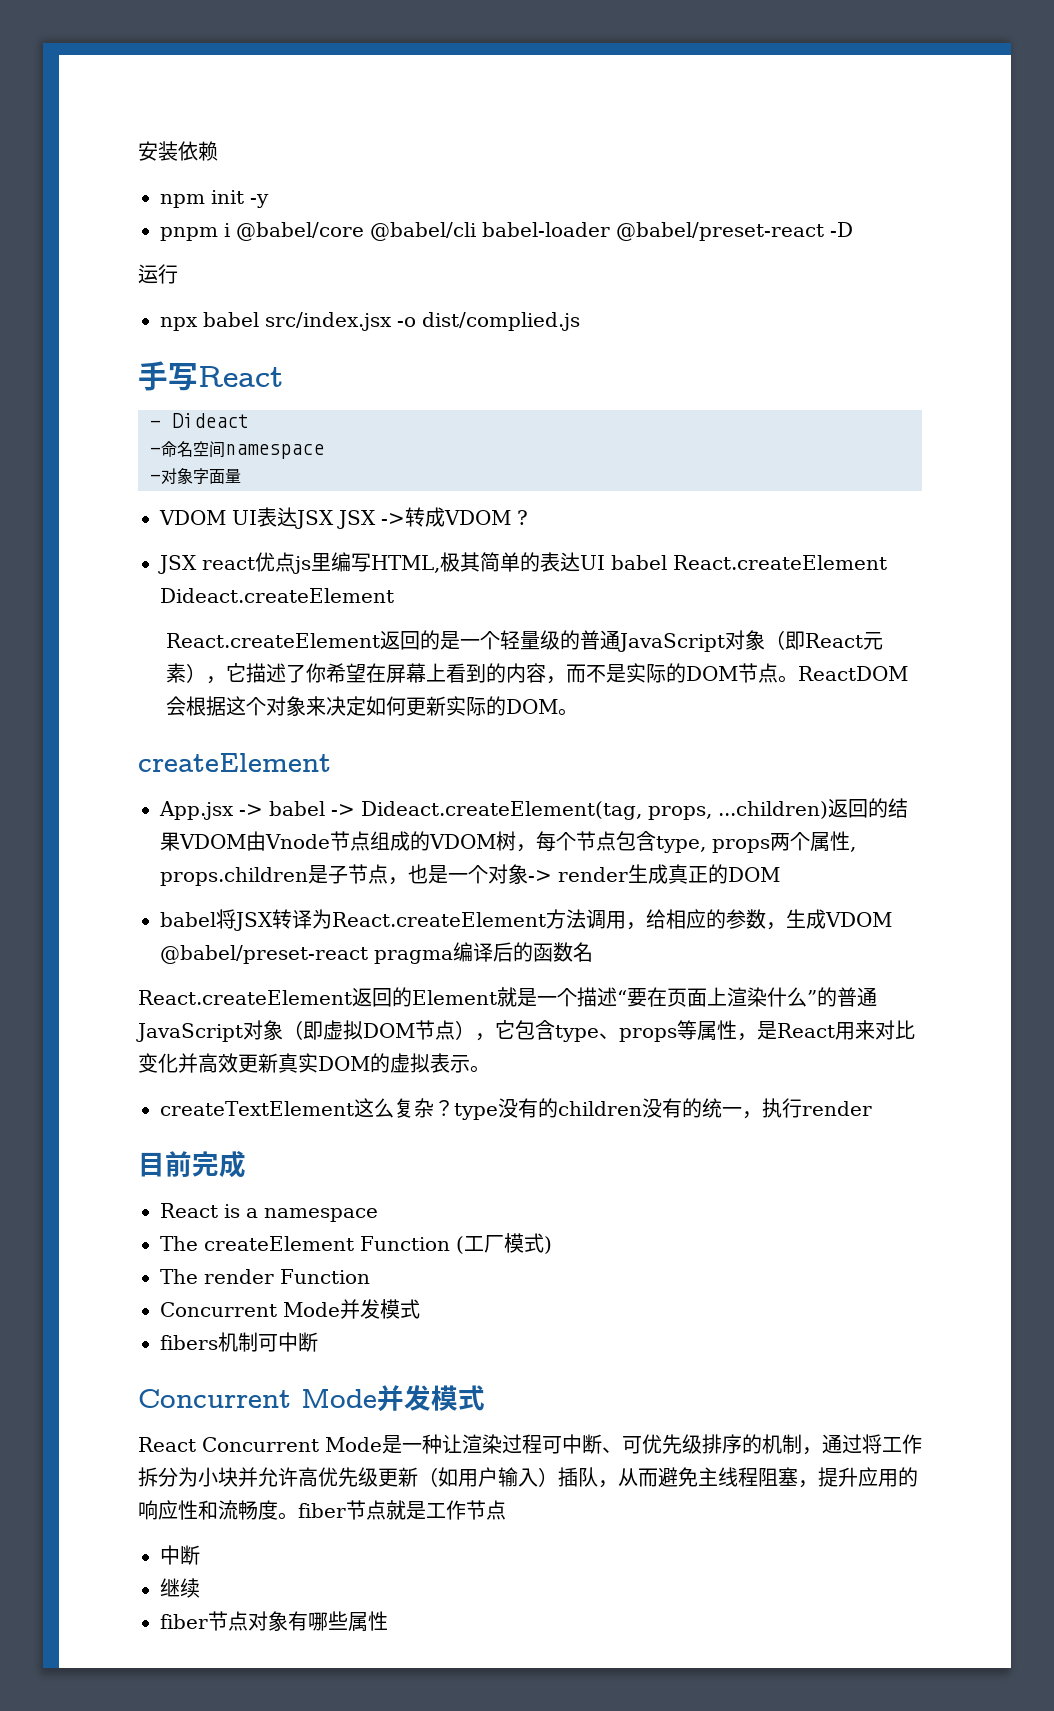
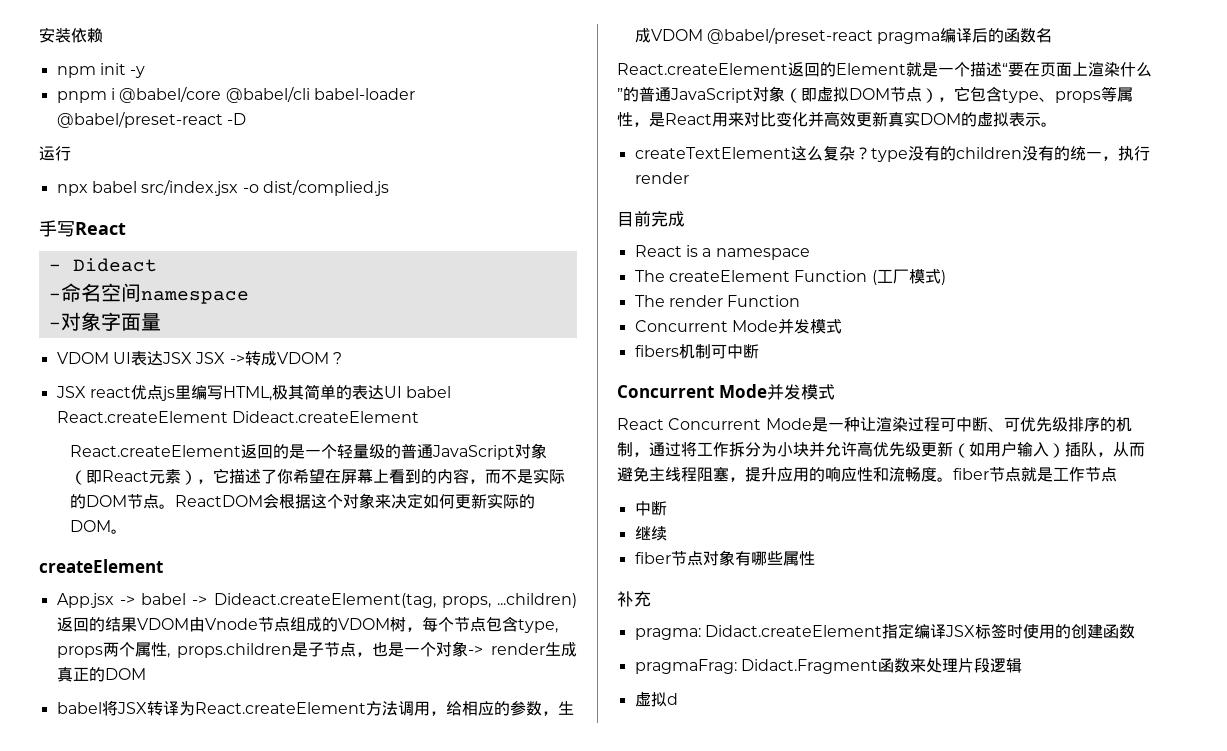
+ 补充
+ pragma: Didact.createElement指定编译JSX标签时使用的创建函数
+ pragmaFrag: Didact.Fragment函数来处理片段逻辑
+ 虚拟d

